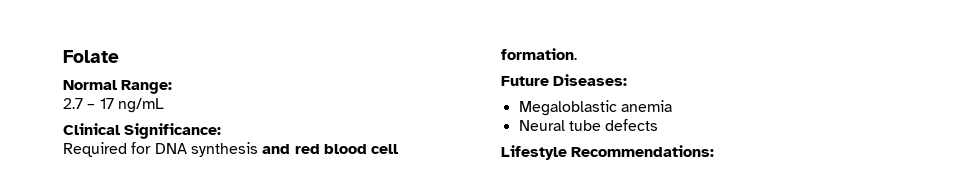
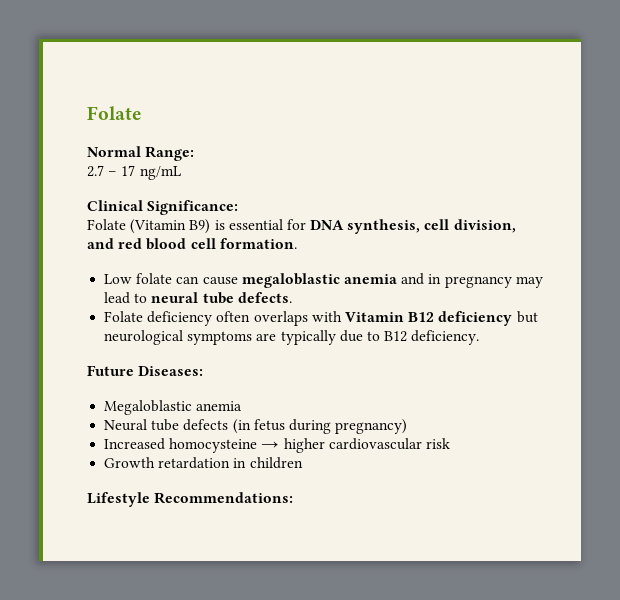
- Required for DNA synthesis and red blood cell formation.
+ Folate (Vitamin B9) is essential for DNA synthesis, cell division, and red blood cell formation.
+ Low folate can cause megaloblastic anemia and in pregnancy may lead to neural tube defects.
+ Folate deficiency often overlaps with Vitamin B12 deficiency but neurological symptoms are typically due to B12 deficiency.
- Neural tube defects
+ Neural tube defects (in fetus during pregnancy)
+ Increased homocysteine → higher cardiovascular risk
+ Growth retardation in children

